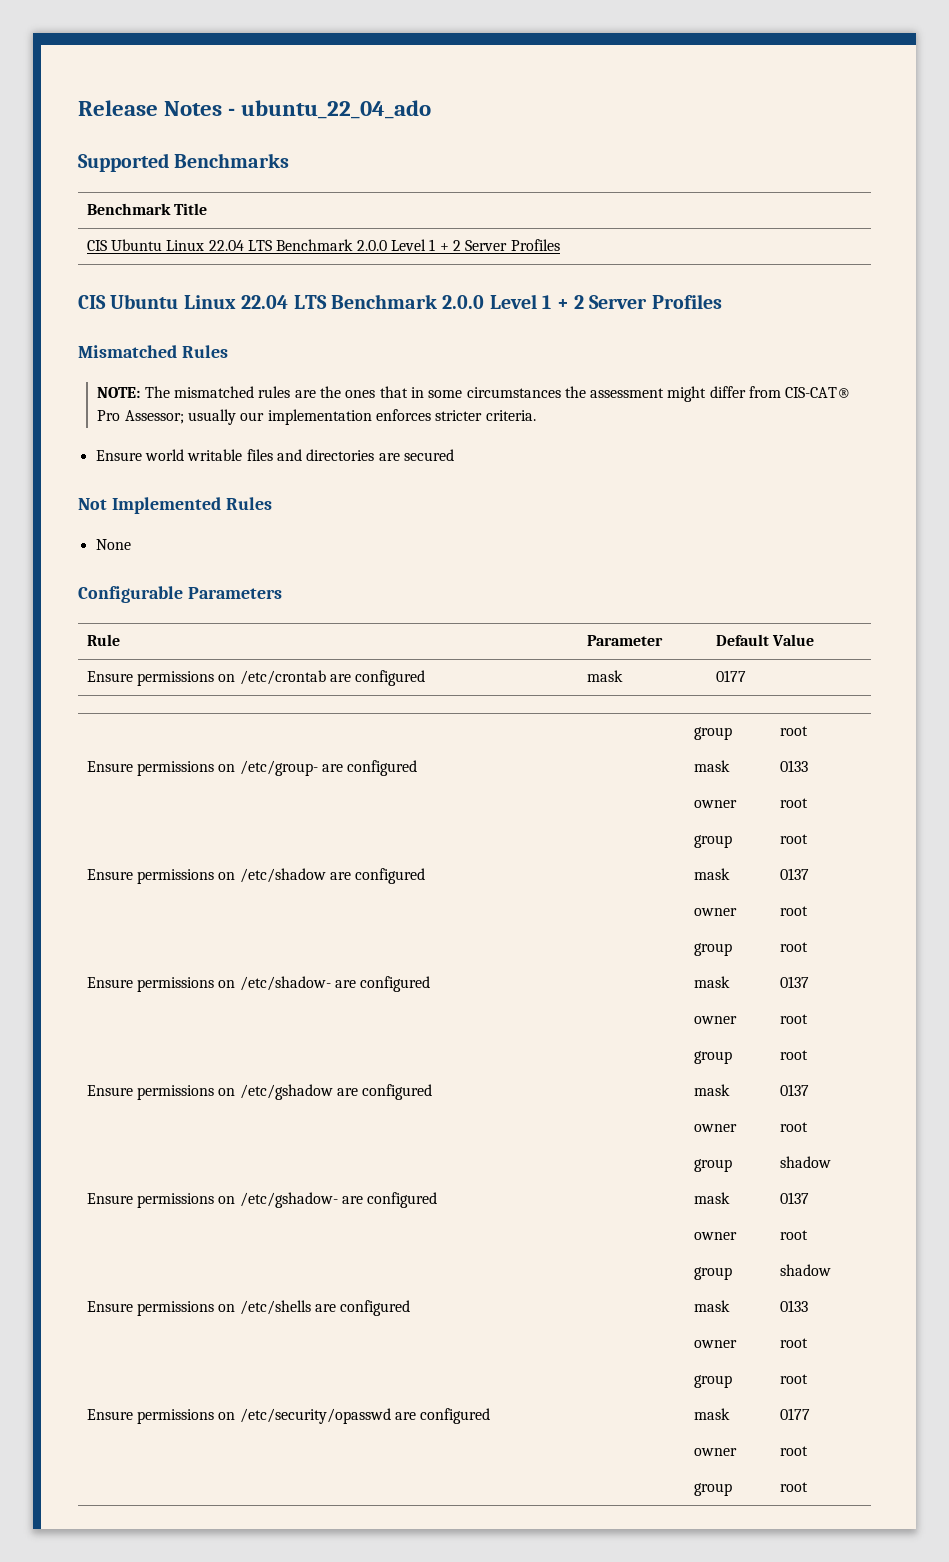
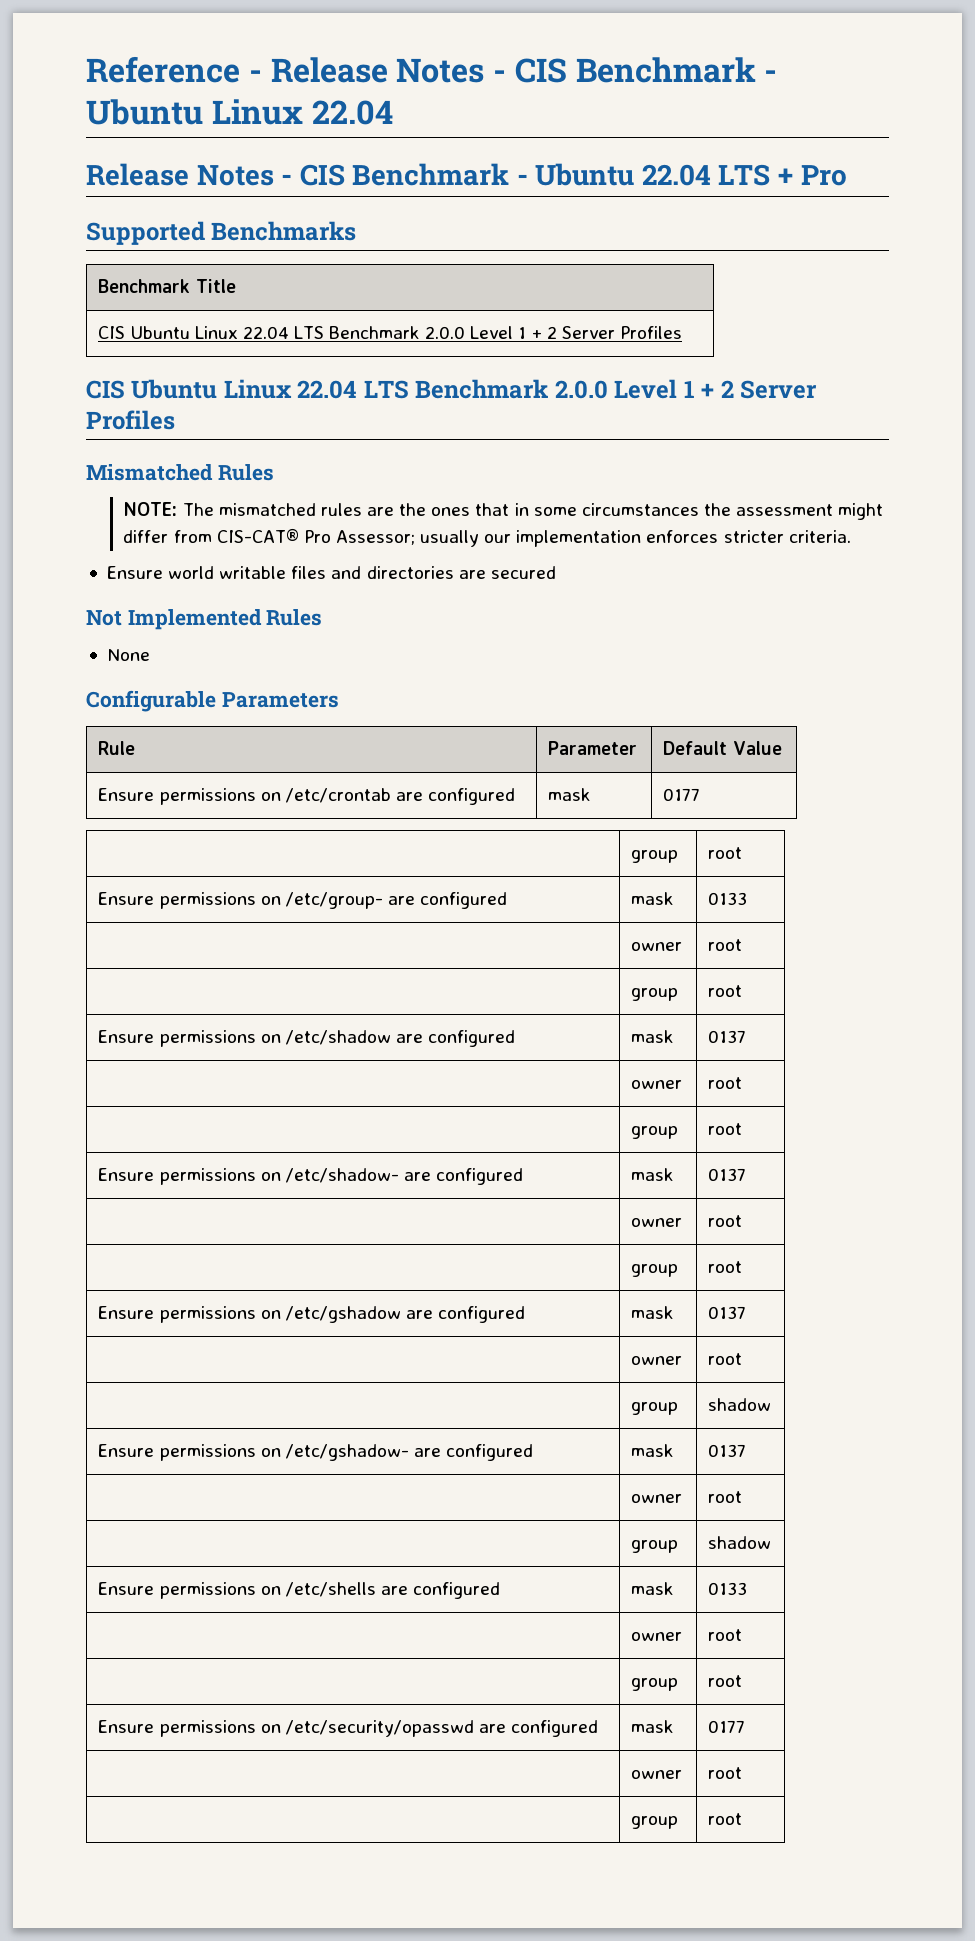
- Release Notes - ubuntu_22_04_ado
+ Reference - Release Notes - CIS Benchmark - Ubuntu Linux 22.04
+ Release Notes - CIS Benchmark - Ubuntu 22.04 LTS + Pro

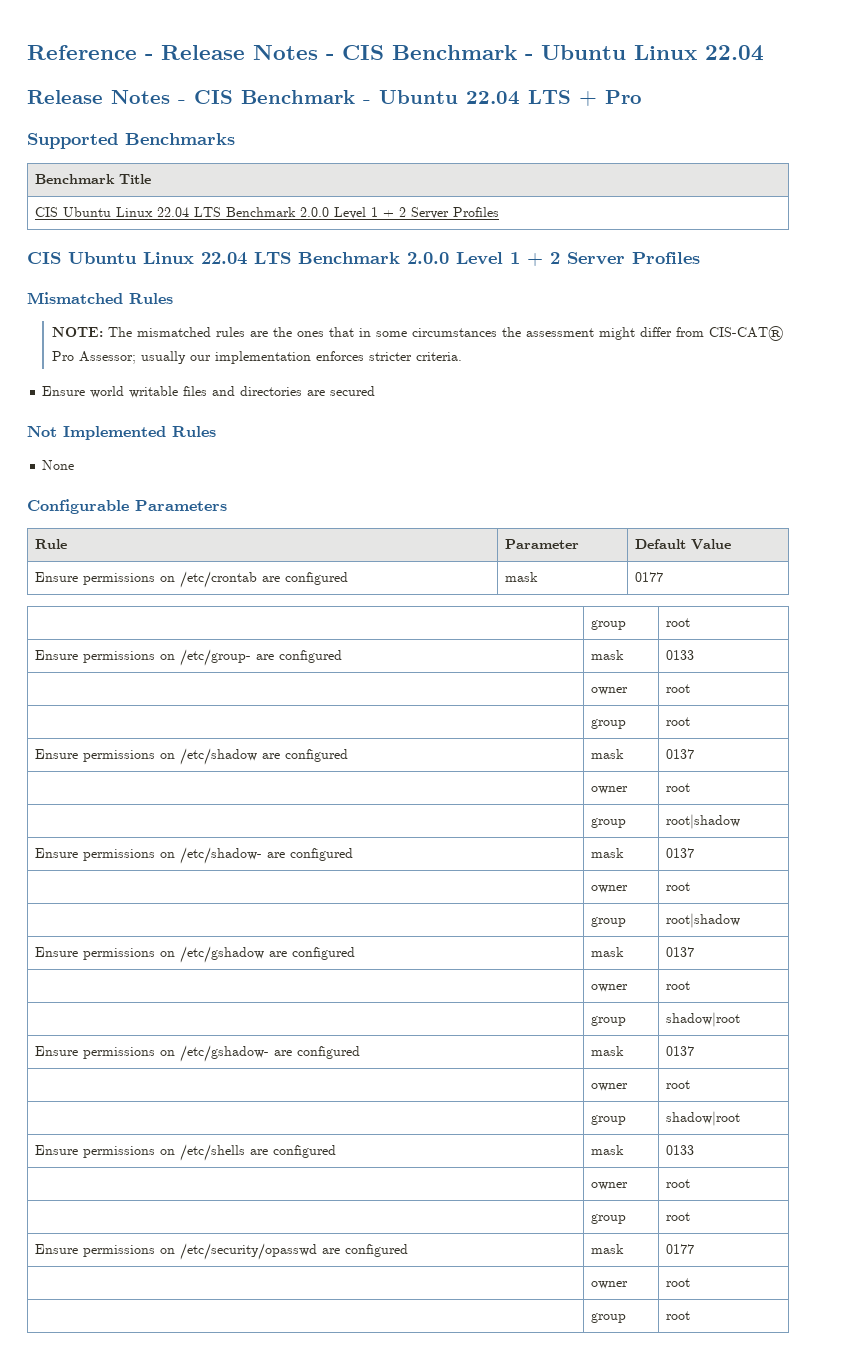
  Ensure permissions on /etc/shadow are configured | mask | 0137
  | owner | root
- | group | root
+ | group | root|shadow
  Ensure permissions on /etc/shadow- are configured | mask | 0137
  | owner | root
- | group | root
+ | group | root|shadow
  Ensure permissions on /etc/gshadow are configured | mask | 0137
  | owner | root
- | group | shadow
+ | group | shadow|root
  Ensure permissions on /etc/gshadow- are configured | mask | 0137
  | owner | root
- | group | shadow
+ | group | shadow|root

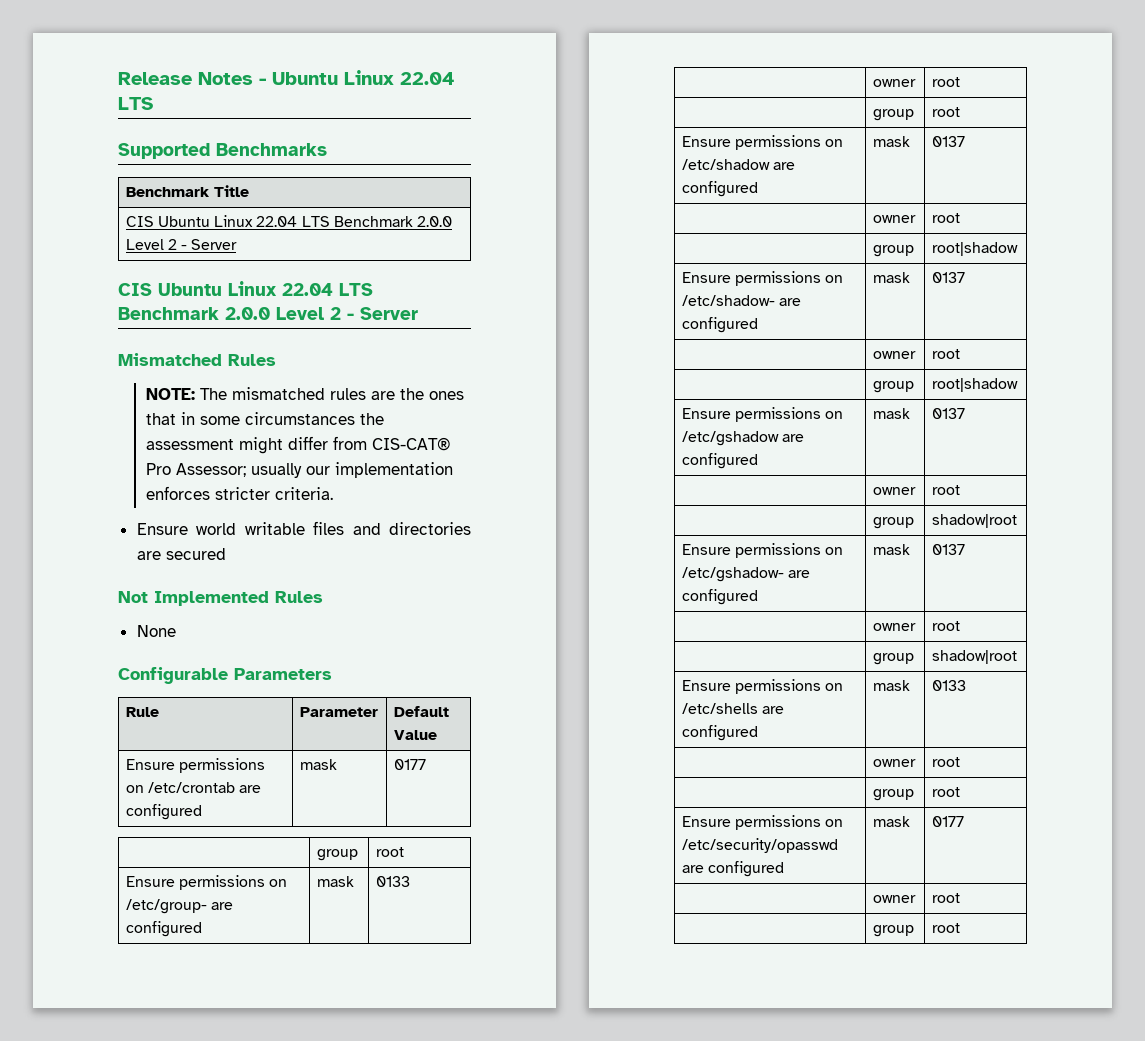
- Reference - Release Notes - CIS Benchmark - Ubuntu Linux 22.04
- Release Notes - CIS Benchmark - Ubuntu 22.04 LTS + Pro
+ Release Notes - Ubuntu Linux 22.04 LTS
  Benchmark Title
- CIS Ubuntu Linux 22.04 LTS Benchmark 2.0.0 Level 1 + 2 Server Profiles
- CIS Ubuntu Linux 22.04 LTS Benchmark 2.0.0 Level 1 + 2 Server Profiles
+ CIS Ubuntu Linux 22.04 LTS Benchmark 2.0.0 Level 2 - Server
+ CIS Ubuntu Linux 22.04 LTS Benchmark 2.0.0 Level 2 - Server

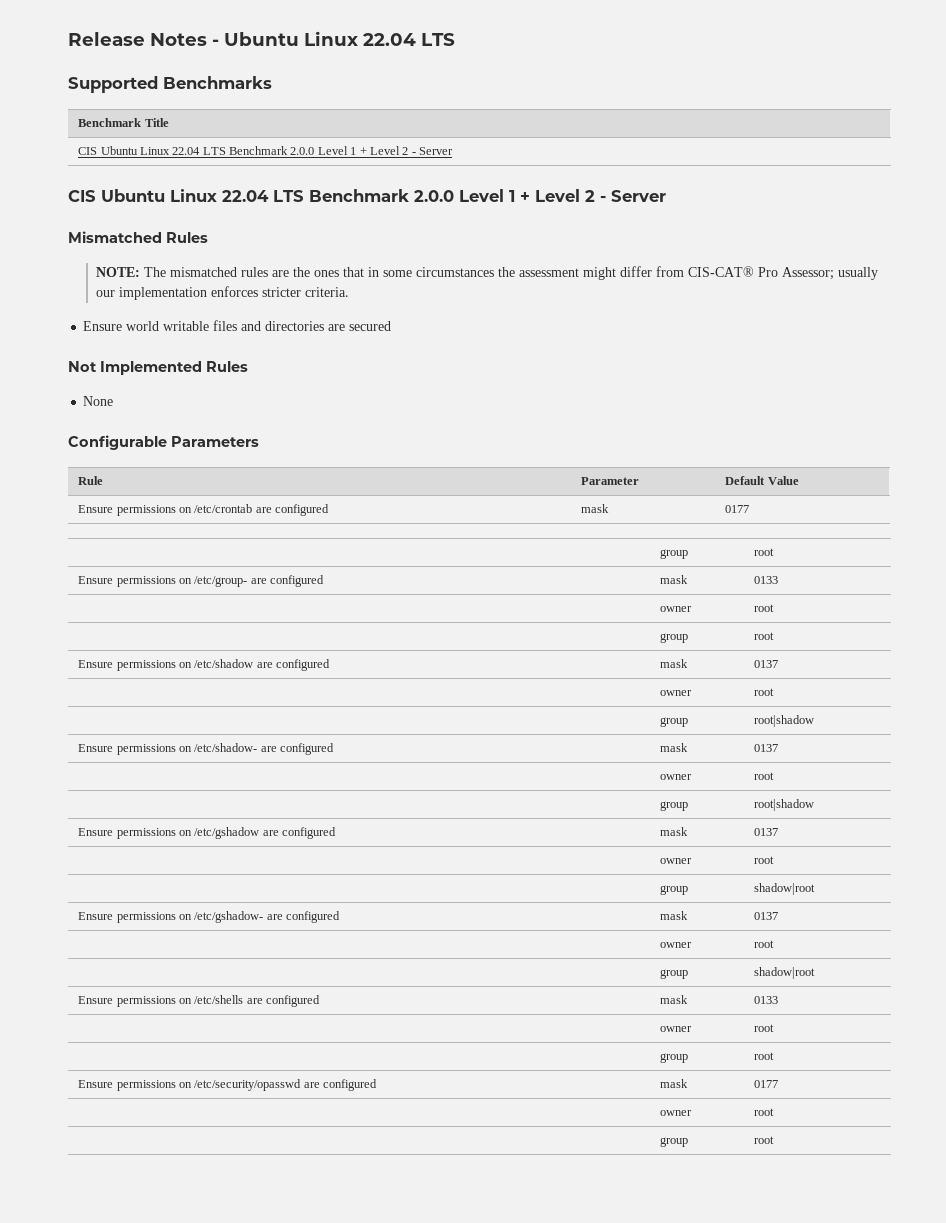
  Benchmark Title
- CIS Ubuntu Linux 22.04 LTS Benchmark 2.0.0 Level 2 - Server
- CIS Ubuntu Linux 22.04 LTS Benchmark 2.0.0 Level 2 - Server
+ CIS Ubuntu Linux 22.04 LTS Benchmark 2.0.0 Level 1 + Level 2 - Server
+ CIS Ubuntu Linux 22.04 LTS Benchmark 2.0.0 Level 1 + Level 2 - Server

